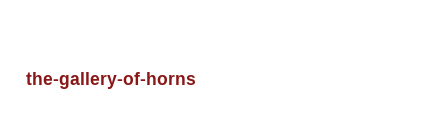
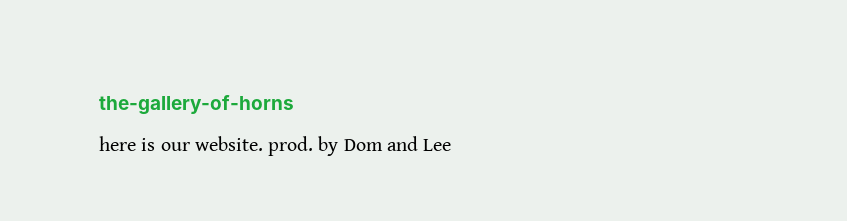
+ here is our website. prod. by Dom and Lee

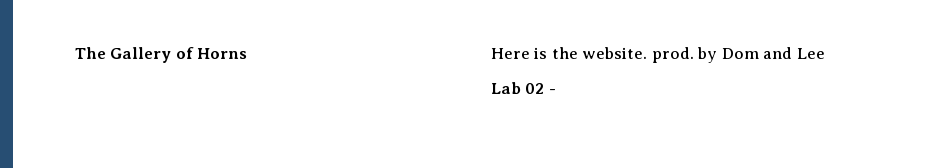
- the-gallery-of-horns
- here is our website. prod. by Dom and Lee
+ The Gallery of Horns
+ Here is the website. prod. by Dom and Lee
+ Lab 02 -

